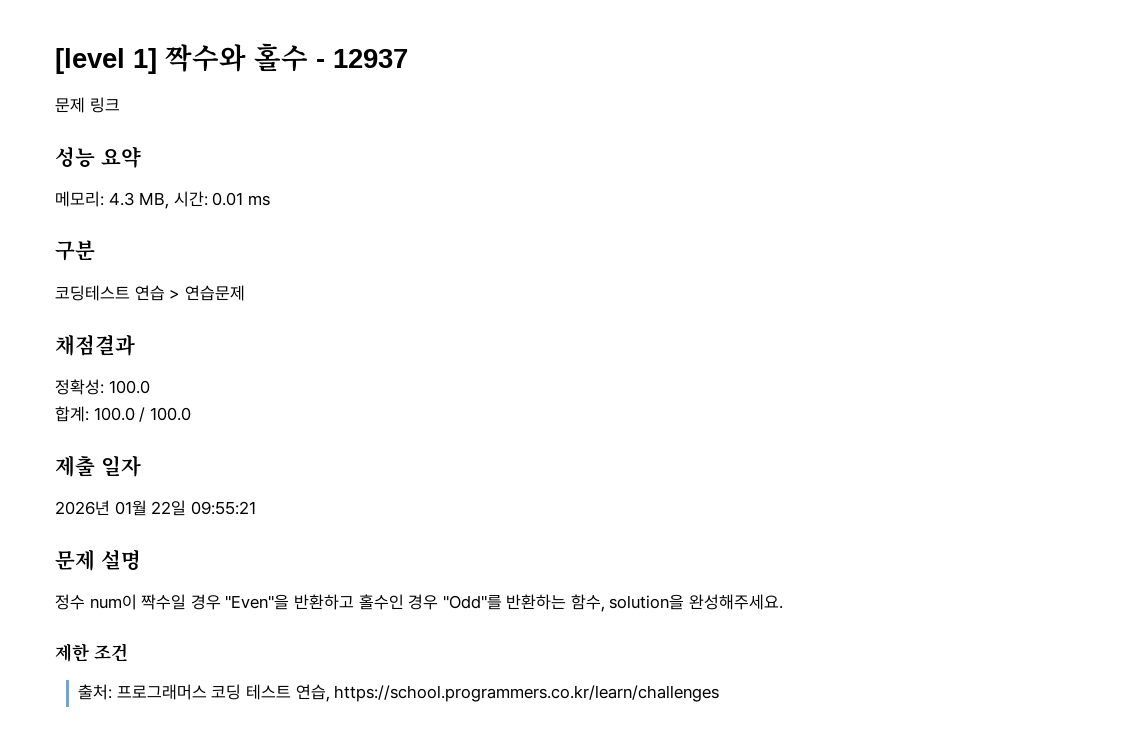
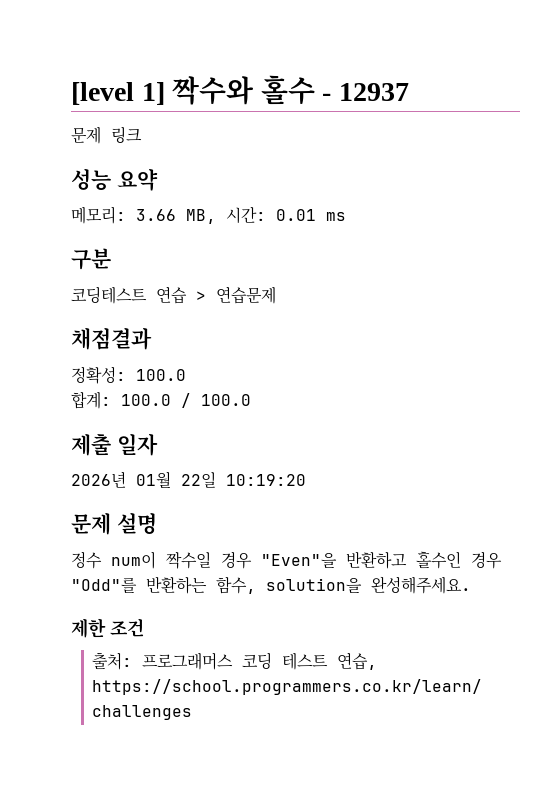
- 메모리: 4.3 MB, 시간: 0.01 ms
+ 메모리: 3.66 MB, 시간: 0.01 ms
- 2026년 01월 22일 09:55:21
+ 2026년 01월 22일 10:19:20

